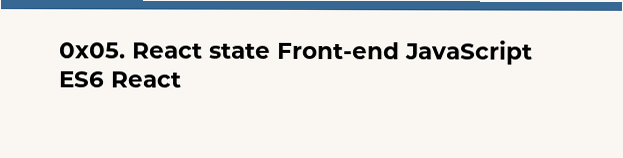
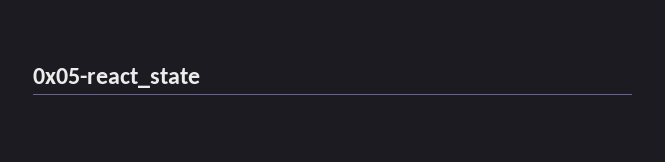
- 0x05. React state Front-end JavaScript ES6 React
+ 0x05-react_state

